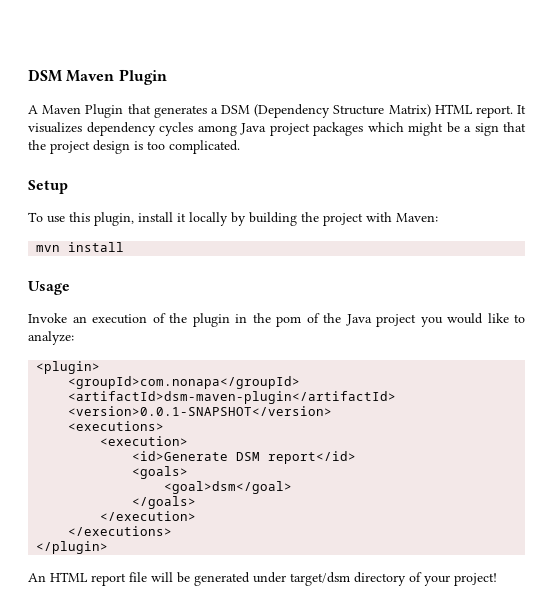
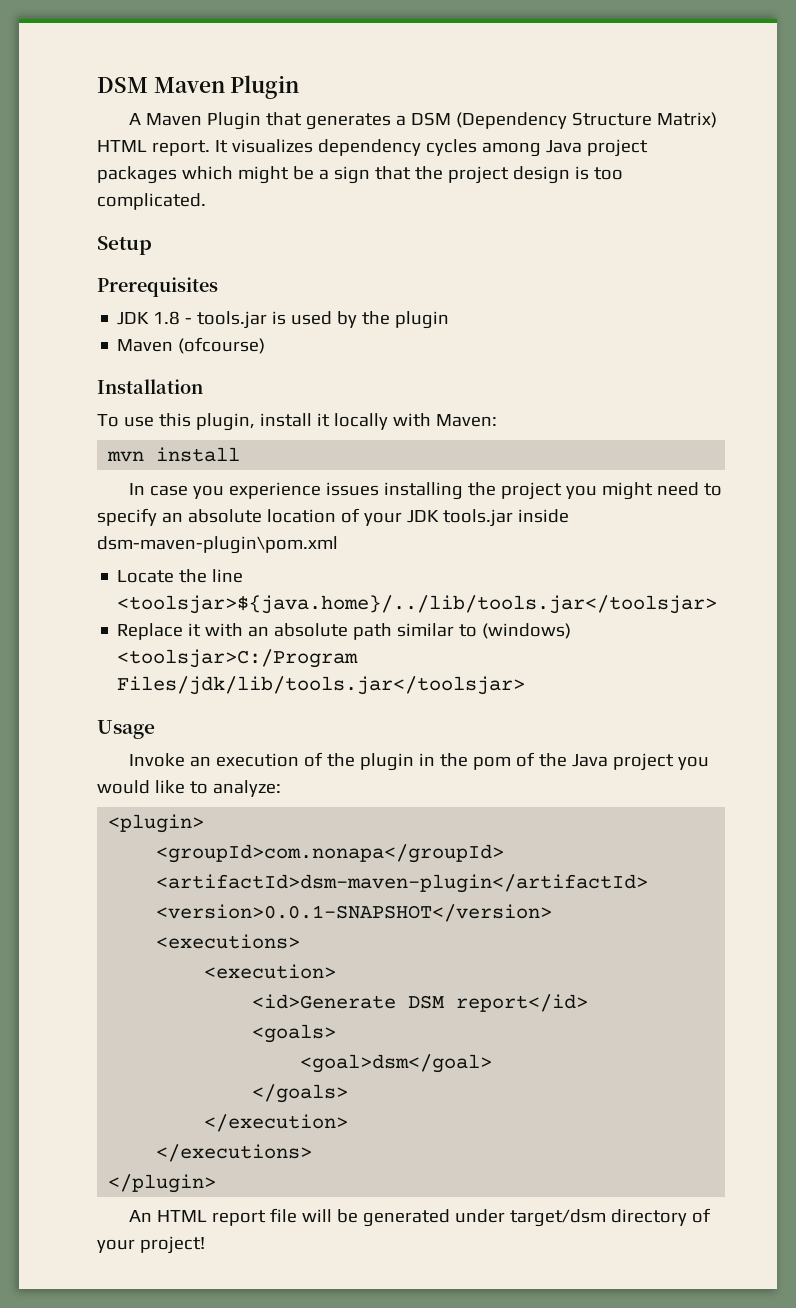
+ Prerequisites
+ JDK 1.8 - tools.jar is used by the plugin
+ Maven (ofcourse)
+ Installation
- To use this plugin, install it locally by building the project with Maven:
+ To use this plugin, install it locally with Maven:
+ In case you experience issues installing the project you might need to specify an absolute location of your JDK tools.jar inside dsm-maven-plugin\pom.xml
+ Locate the line <toolsjar>${java.home}/../lib/tools.jar</toolsjar>
+ Replace it with an absolute path similar to (windows) <toolsjar>C:/Program Files/jdk/lib/tools.jar</toolsjar>

